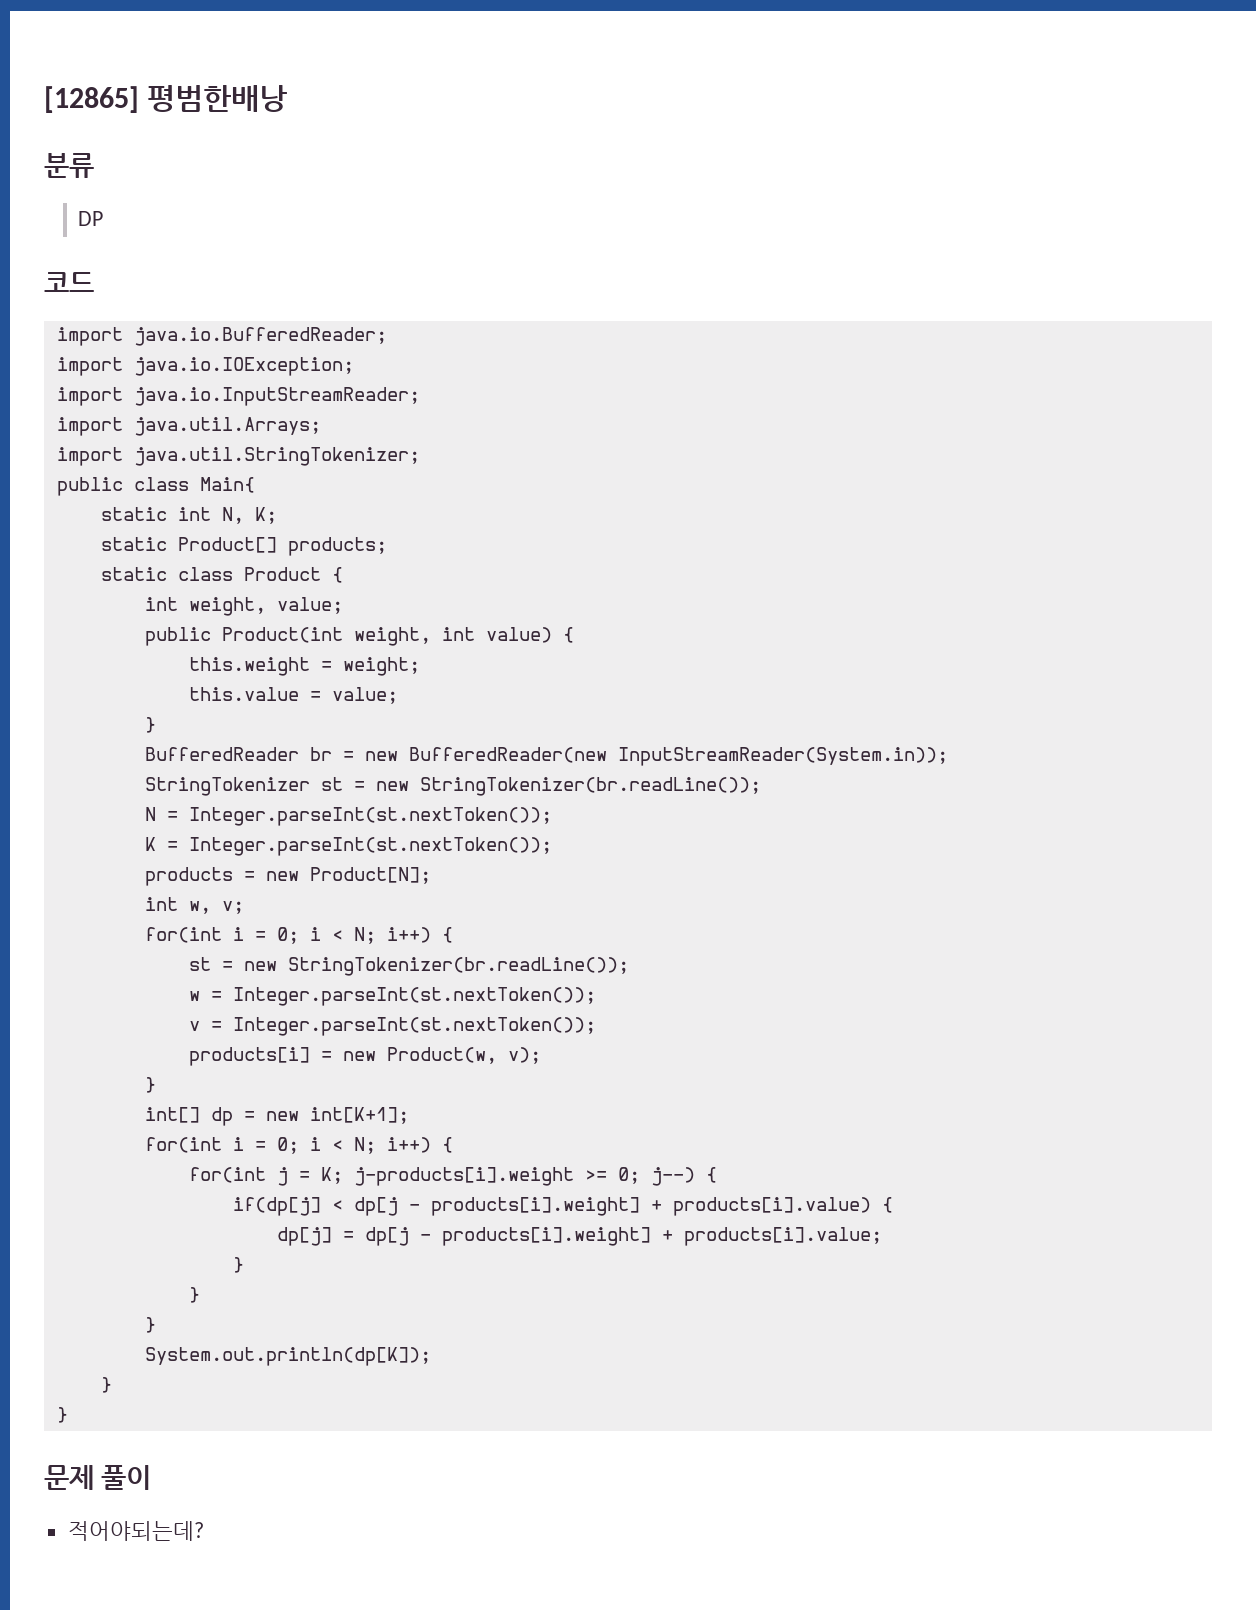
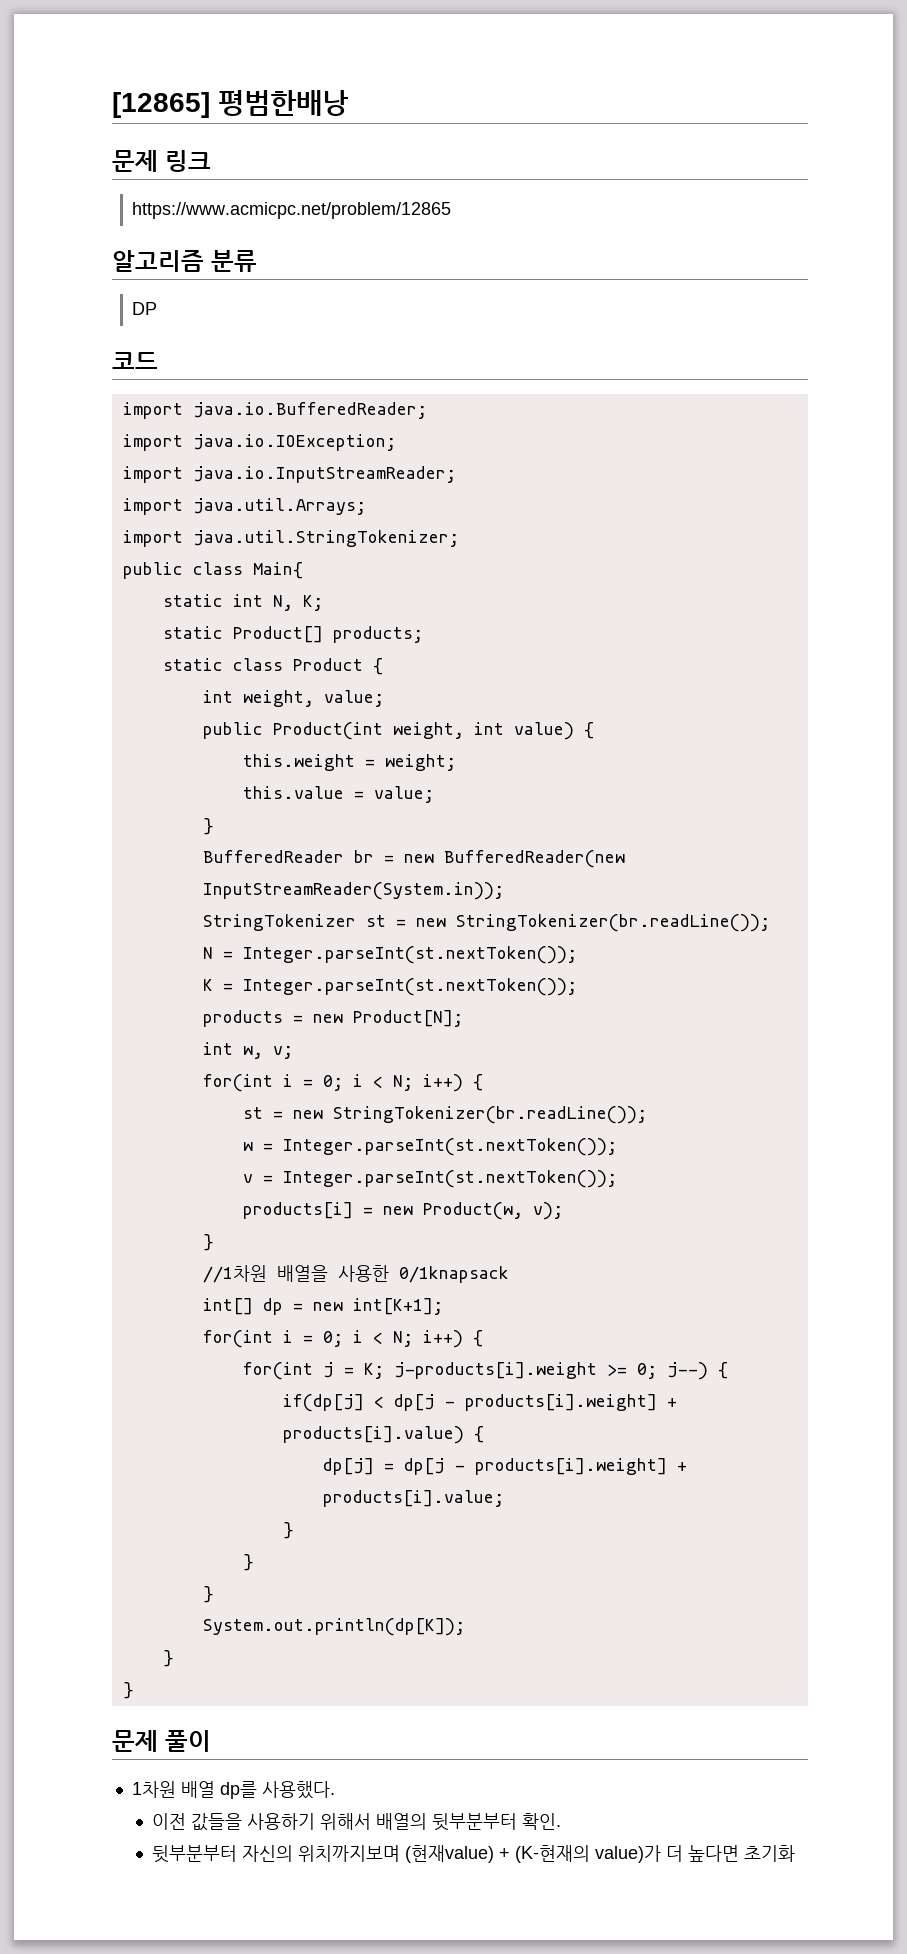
- 분류
+ 문제 링크
+ https://www.acmicpc.net/problem/12865
+ 알고리즘 분류
+ //1차원 배열을 사용한 0/1knapsack
- 적어야되는데?
+ 1차원 배열 dp를 사용했다.
+ 이전 값들을 사용하기 위해서 배열의 뒷부분부터 확인.
+ 뒷부분부터 자신의 위치까지보며 (현재value) + (K-현재의 value)가 더 높다면 초기화

